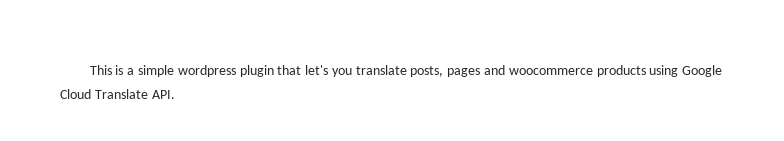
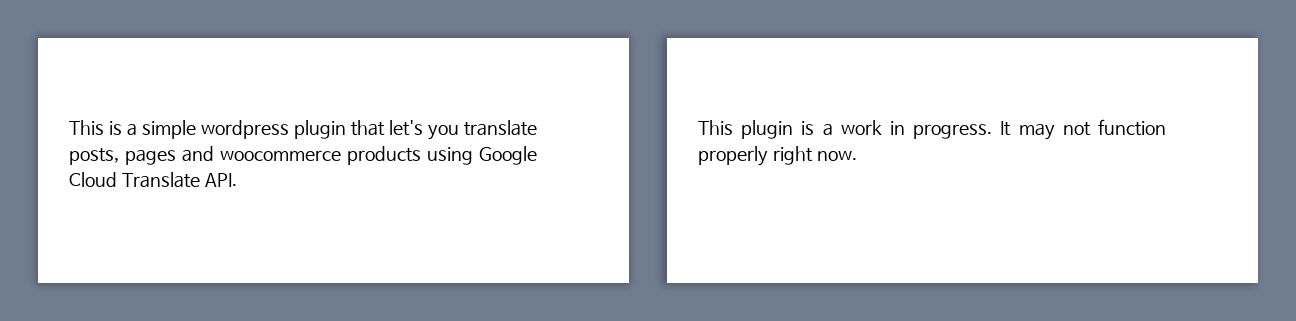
+ This plugin is a work in progress. It may not function properly right now.

